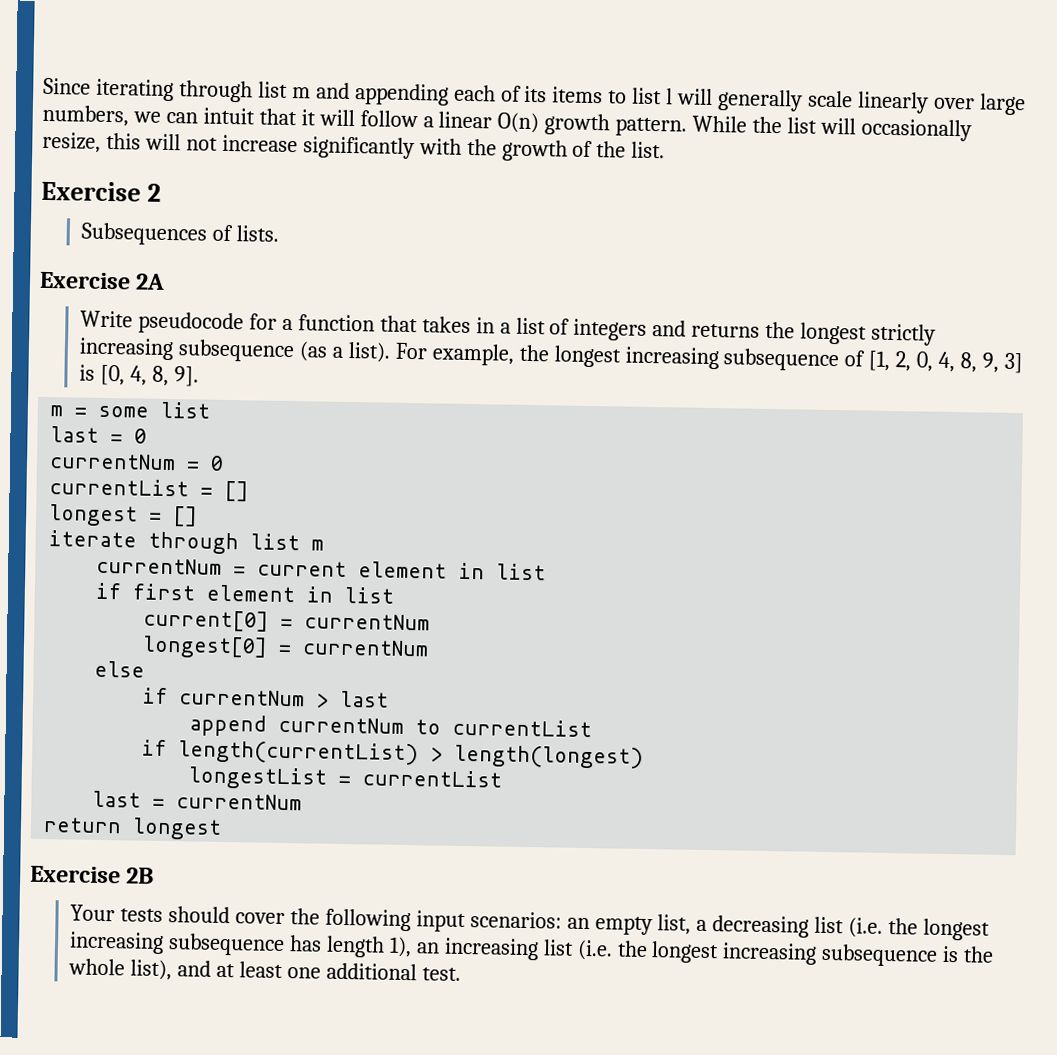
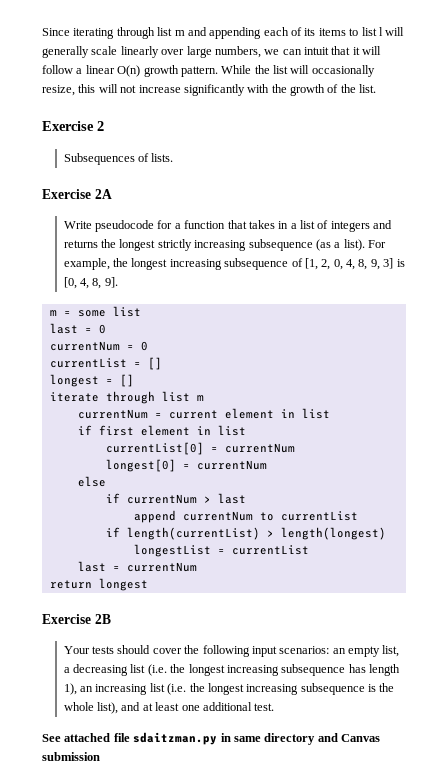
- current[0] = currentNum
+ currentList[0] = currentNum
+ See attached file sdaitzman.py in same directory and Canvas submission

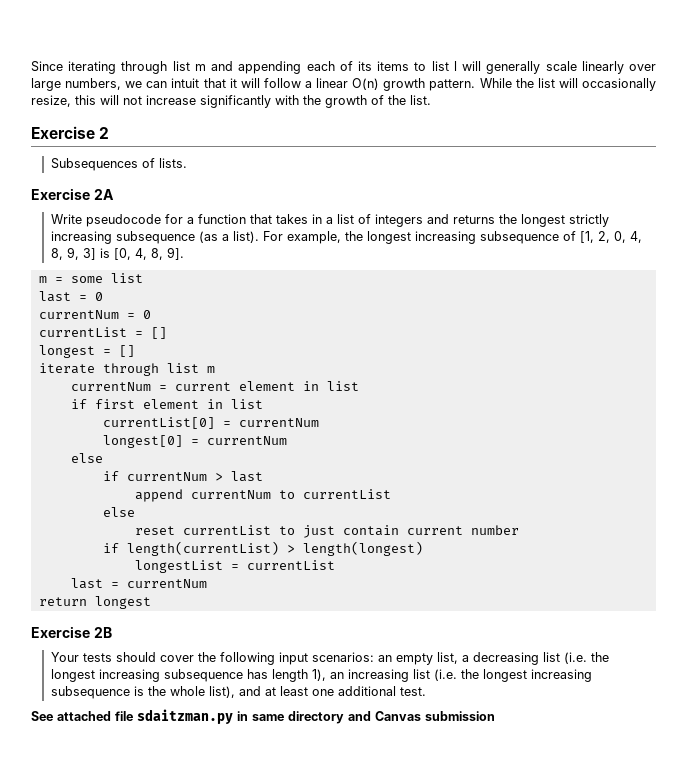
  append currentNum to currentList
+ else
+ reset currentList to just contain current number

